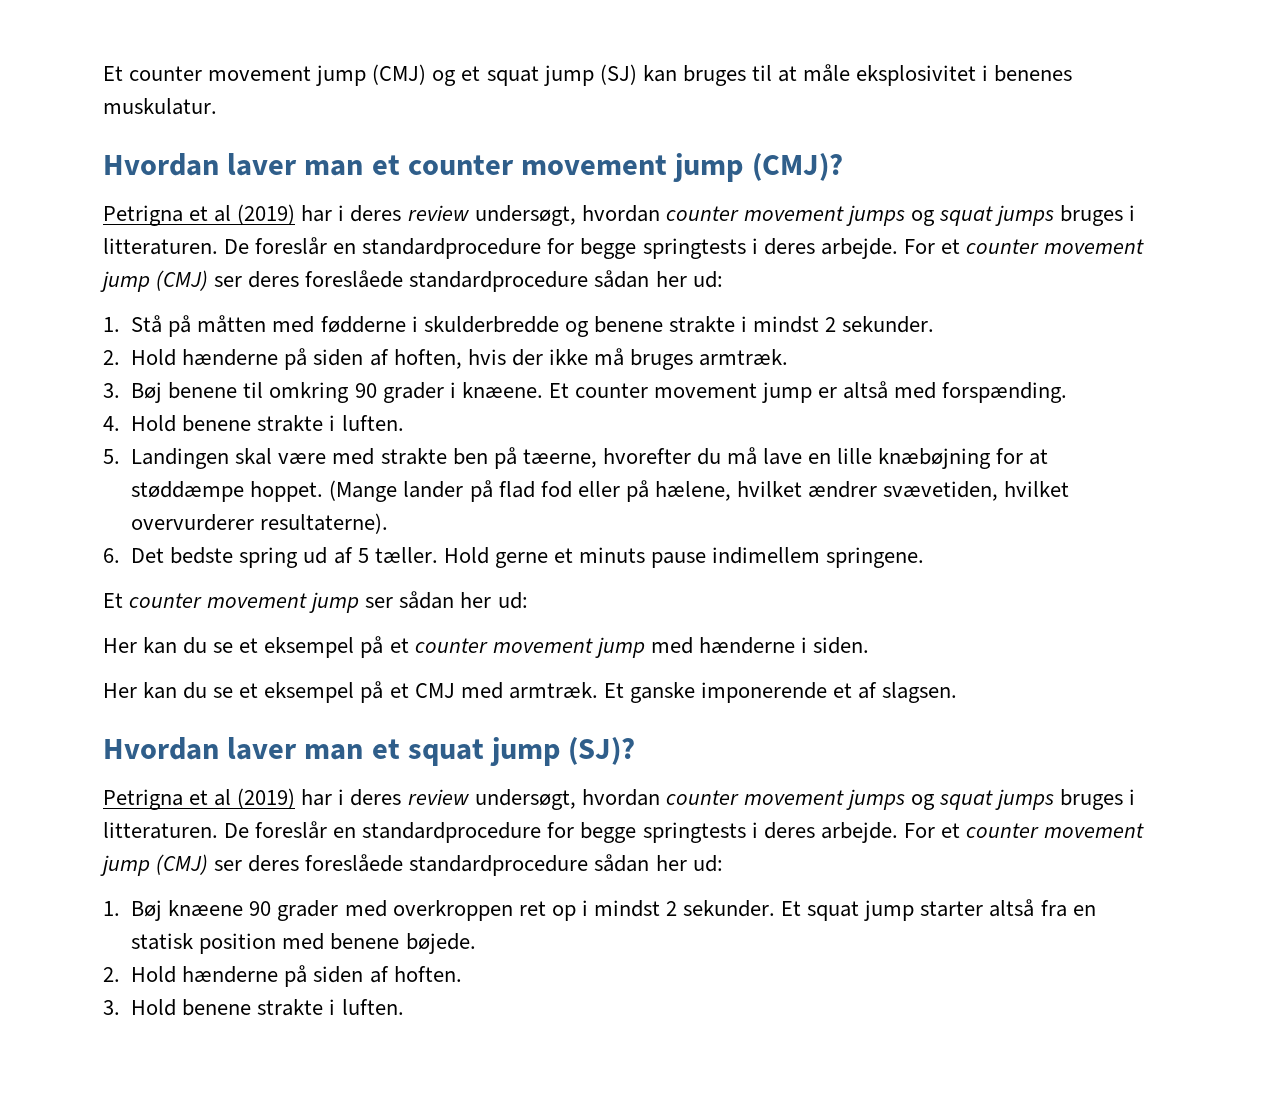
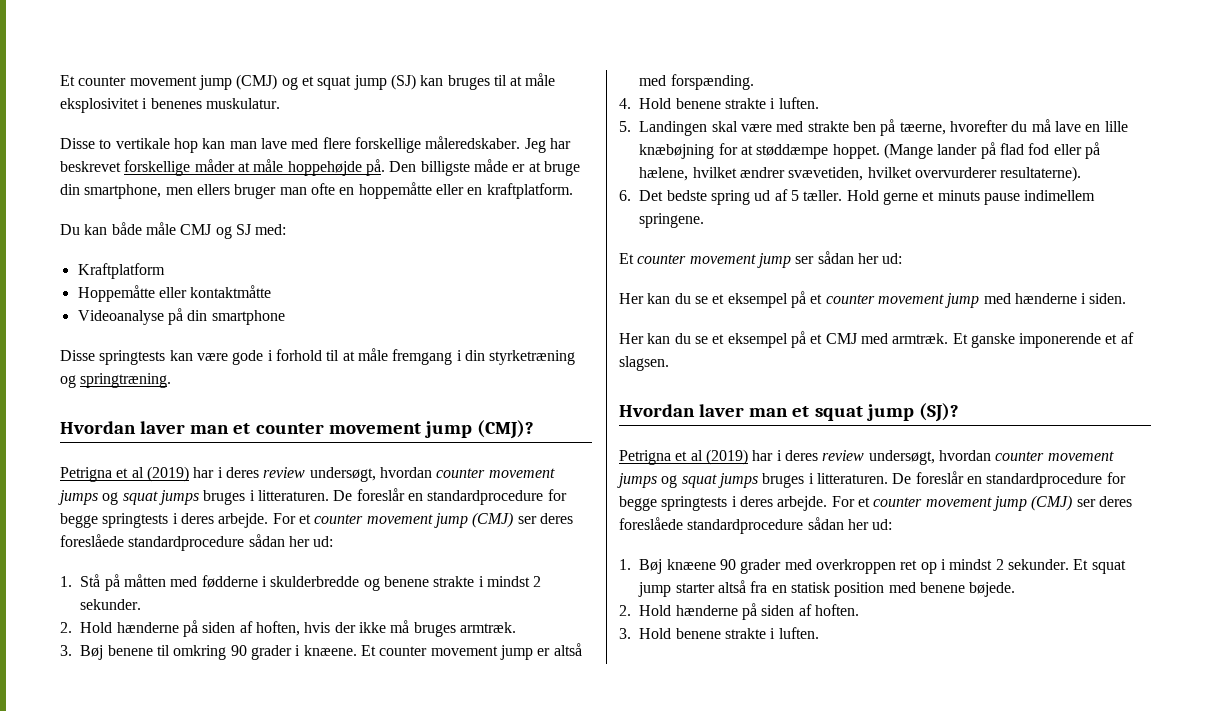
+ Disse to vertikale hop kan man lave med flere forskellige måleredskaber. Jeg har beskrevet forskellige måder at måle hoppehøjde på. Den billigste måde er at bruge din smartphone, men ellers bruger man ofte en hoppemåtte eller en kraftplatform.
+ Du kan både måle CMJ og SJ med:
+ Kraftplatform
+ Hoppemåtte eller kontaktmåtte
+ Videoanalyse på din smartphone
+ Disse springtests kan være gode i forhold til at måle fremgang i din styrketræning og springtræning.

